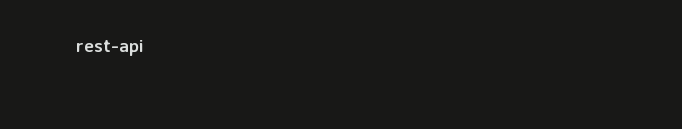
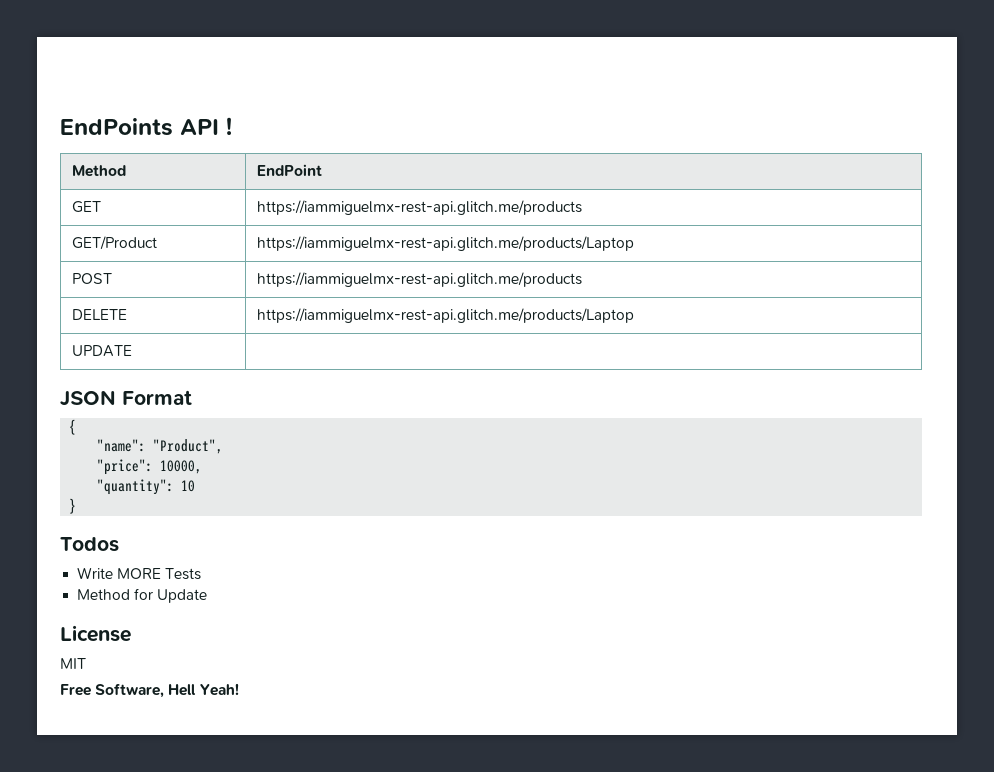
- rest-api
+ EndPoints API !
+ Method | EndPoint
+ GET | https://iammiguelmx-rest-api.glitch.me/products
+ GET/Product | https://iammiguelmx-rest-api.glitch.me/products/Laptop
+ POST | https://iammiguelmx-rest-api.glitch.me/products
+ DELETE | https://iammiguelmx-rest-api.glitch.me/products/Laptop
+ UPDATE |
+ JSON Format
+ {
+ "name": "Product",
+ "price": 10000,
+ "quantity": 10
+ }
+ Todos
+ Write MORE Tests
+ Method for Update
+ License
+ MIT
+ Free Software, Hell Yeah!

